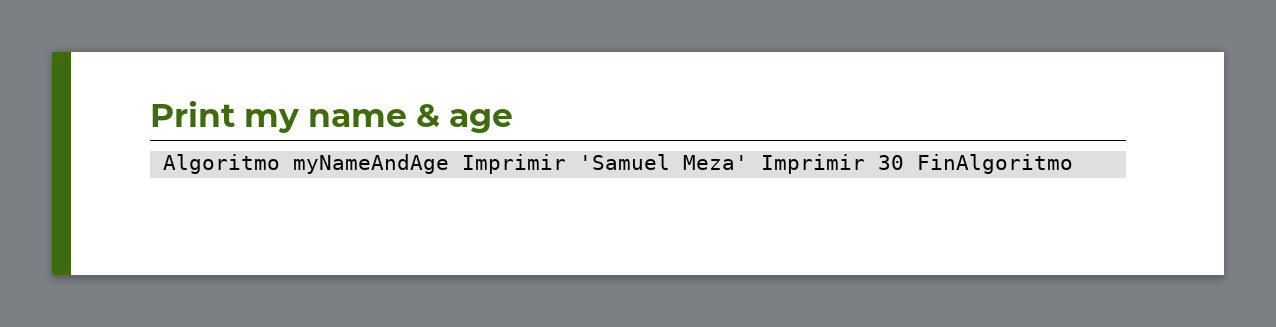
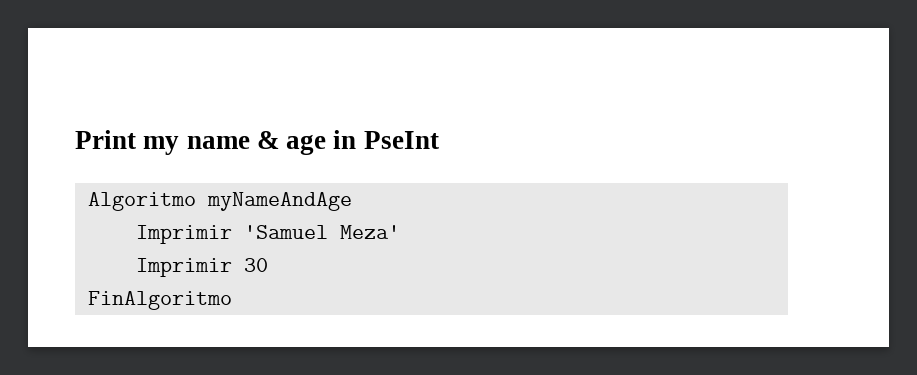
- Print my name & age
+ Print my name & age in PseInt
- Algoritmo myNameAndAge Imprimir 'Samuel Meza' Imprimir 30 FinAlgoritmo
+ Algoritmo myNameAndAge
+ Imprimir 'Samuel Meza'
+ Imprimir 30
+ FinAlgoritmo

